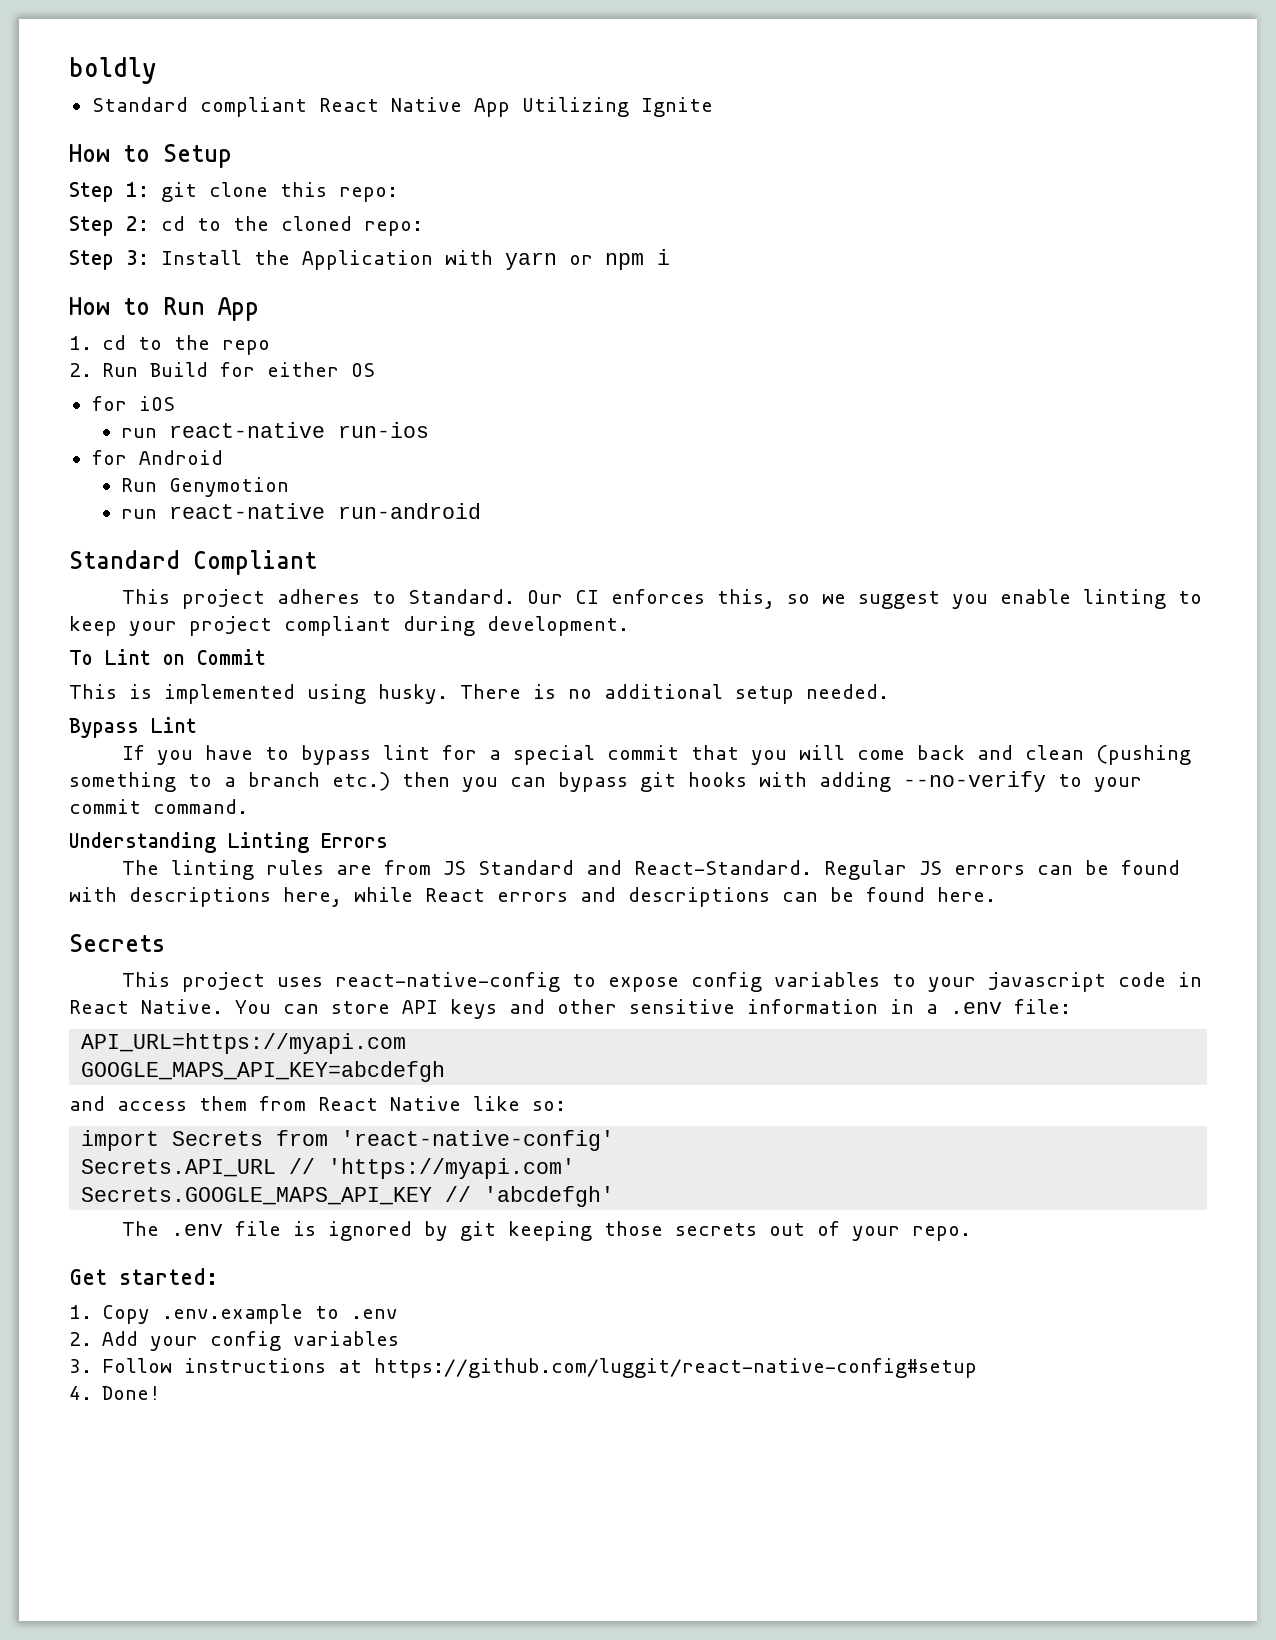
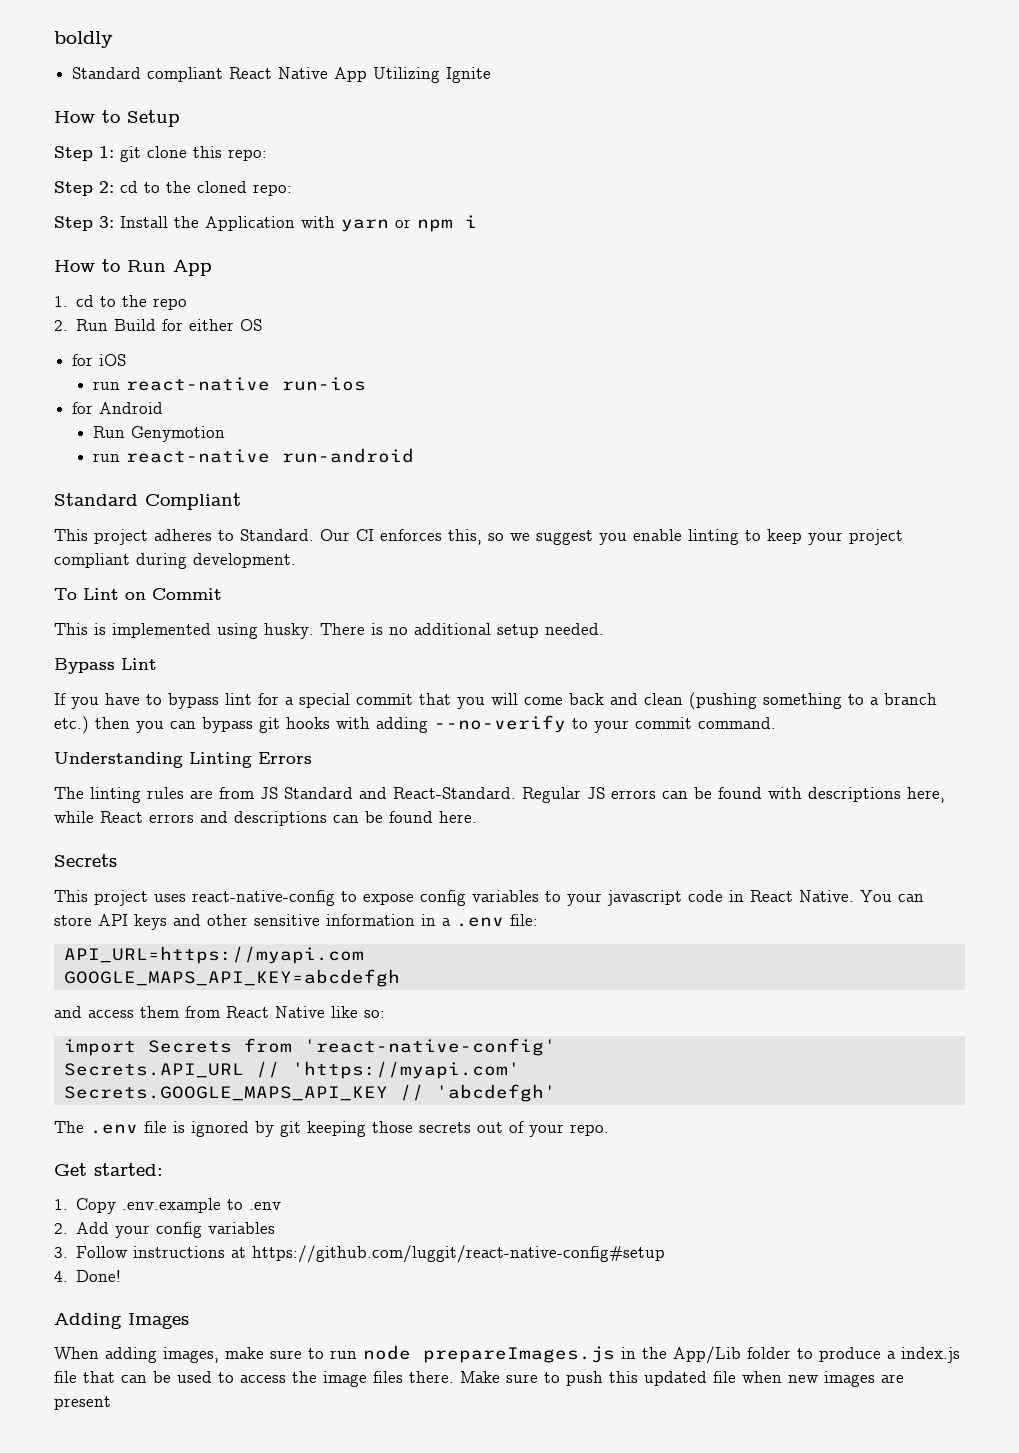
+ Adding Images
+ When adding images, make sure to run node prepareImages.js in the App/Lib folder to produce a index.js file that can be used to access the image files there. Make sure to push this updated file when new images are present

